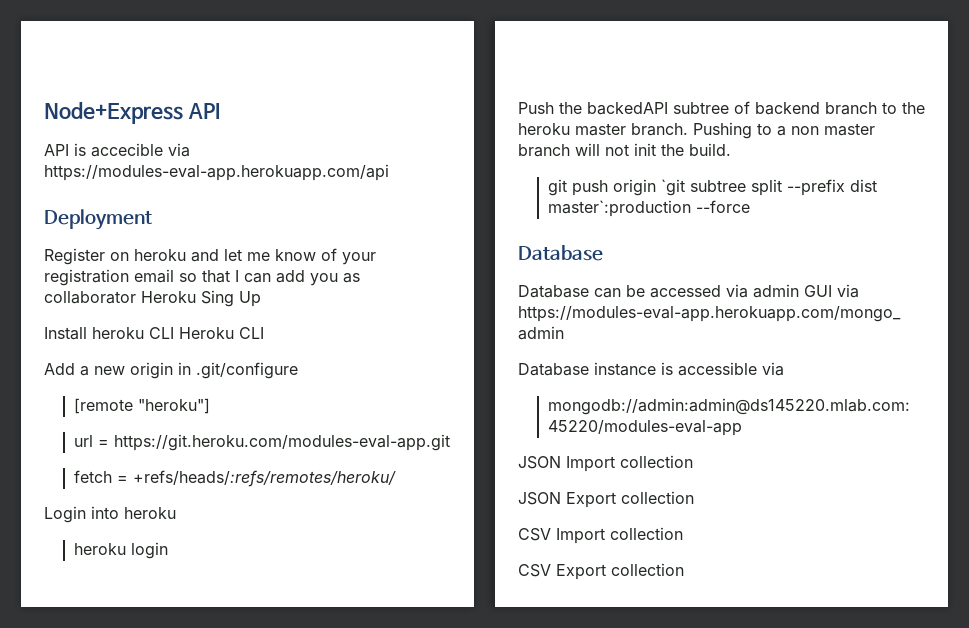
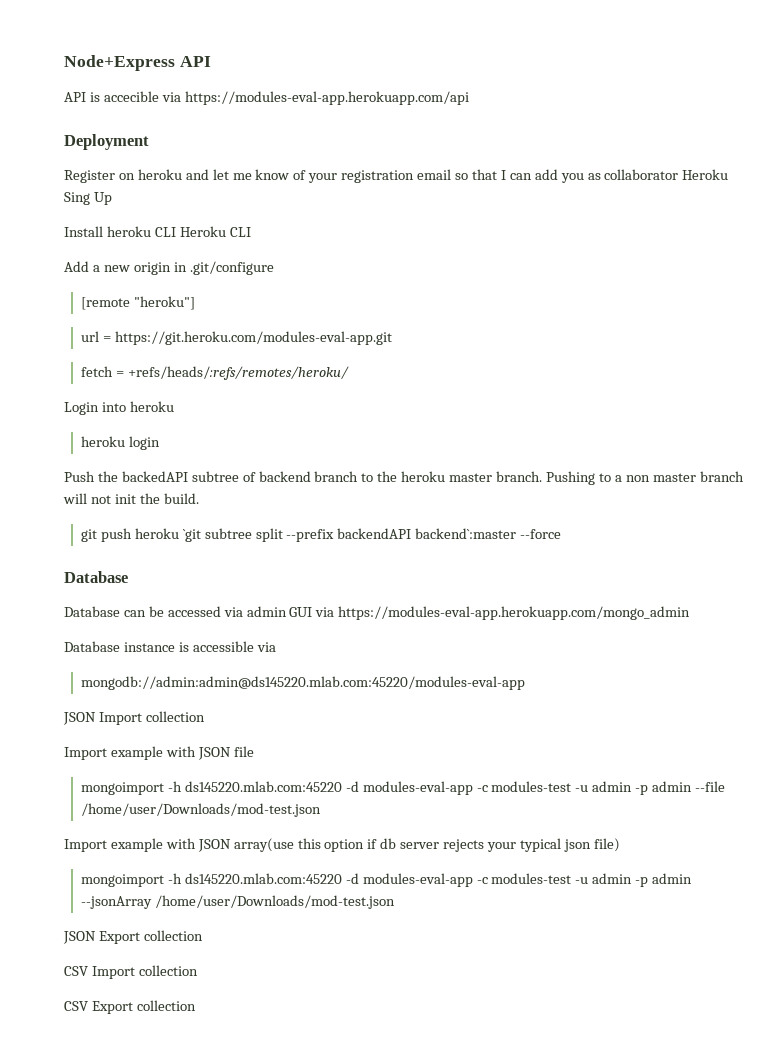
- git push origin `git subtree split --prefix dist master`:production --force
+ git push heroku `git subtree split --prefix backendAPI backend`:master --force
+ Import example with JSON file
+ mongoimport -h ds145220.mlab.com:45220 -d modules-eval-app -c modules-test -u admin -p admin --file /home/user/Downloads/mod-test.json
+ Import example with JSON array(use this option if db server rejects your typical json file)
+ mongoimport -h ds145220.mlab.com:45220 -d modules-eval-app -c modules-test -u admin -p admin --jsonArray /home/user/Downloads/mod-test.json

